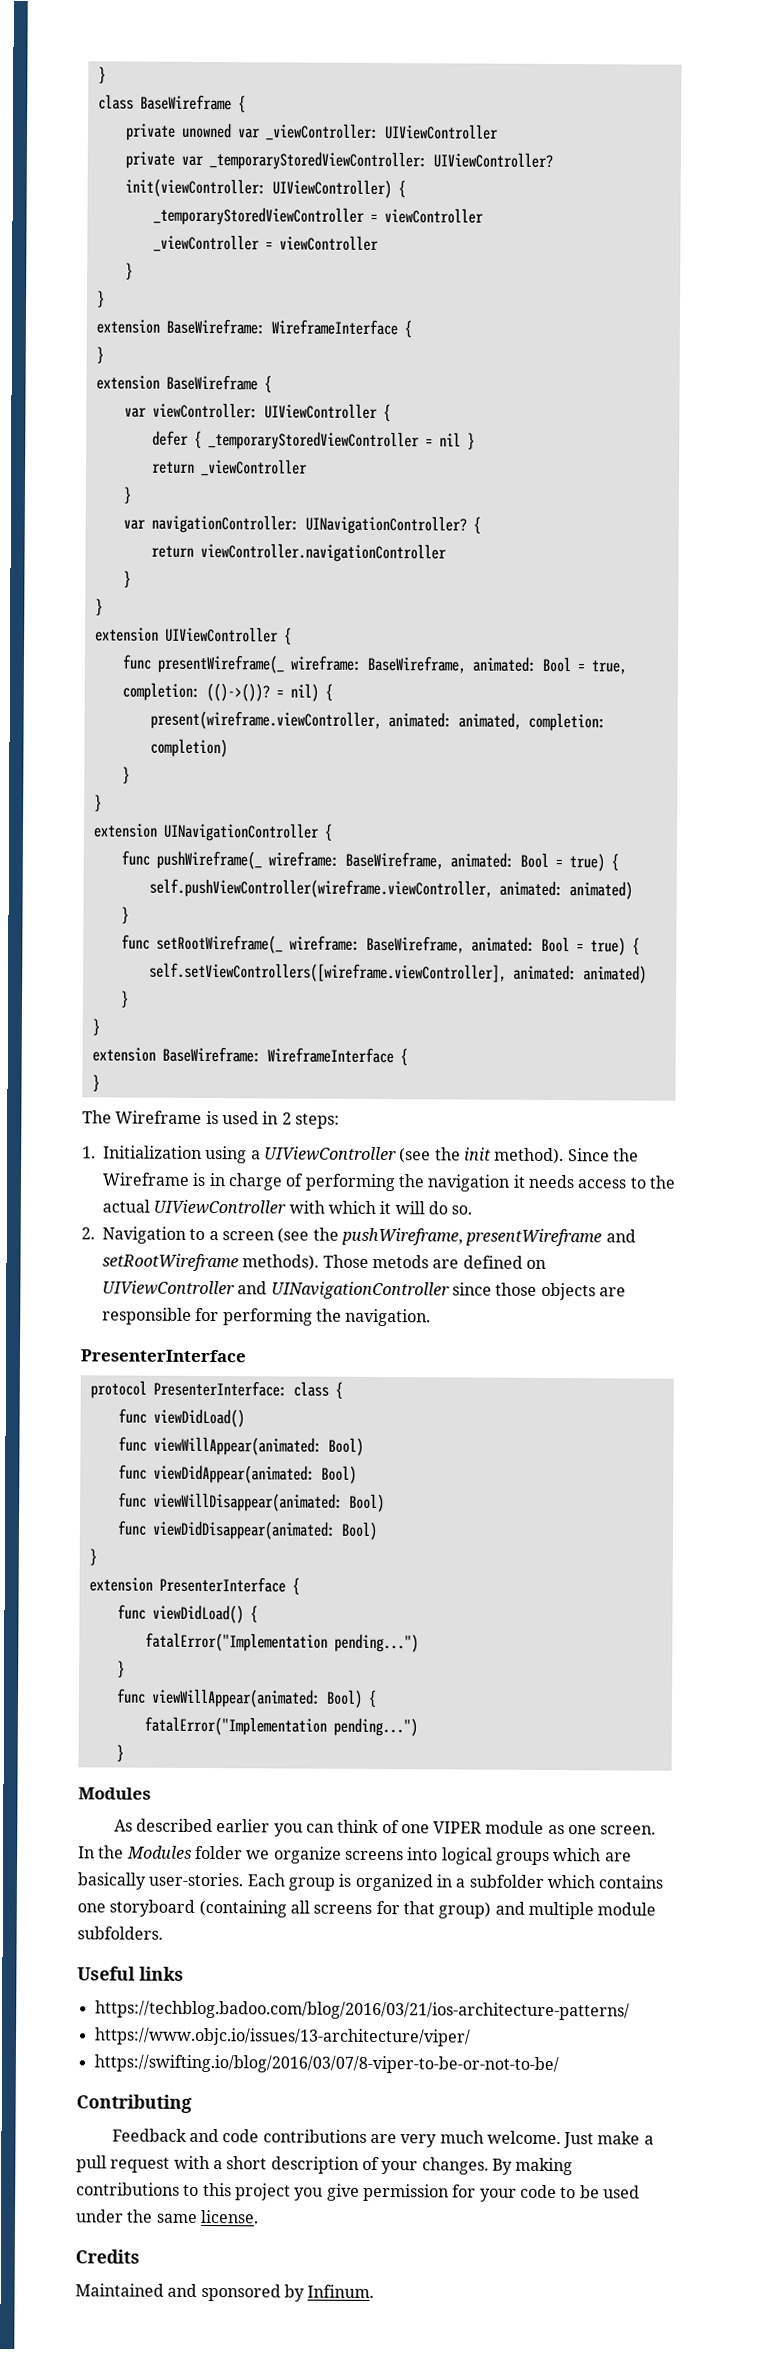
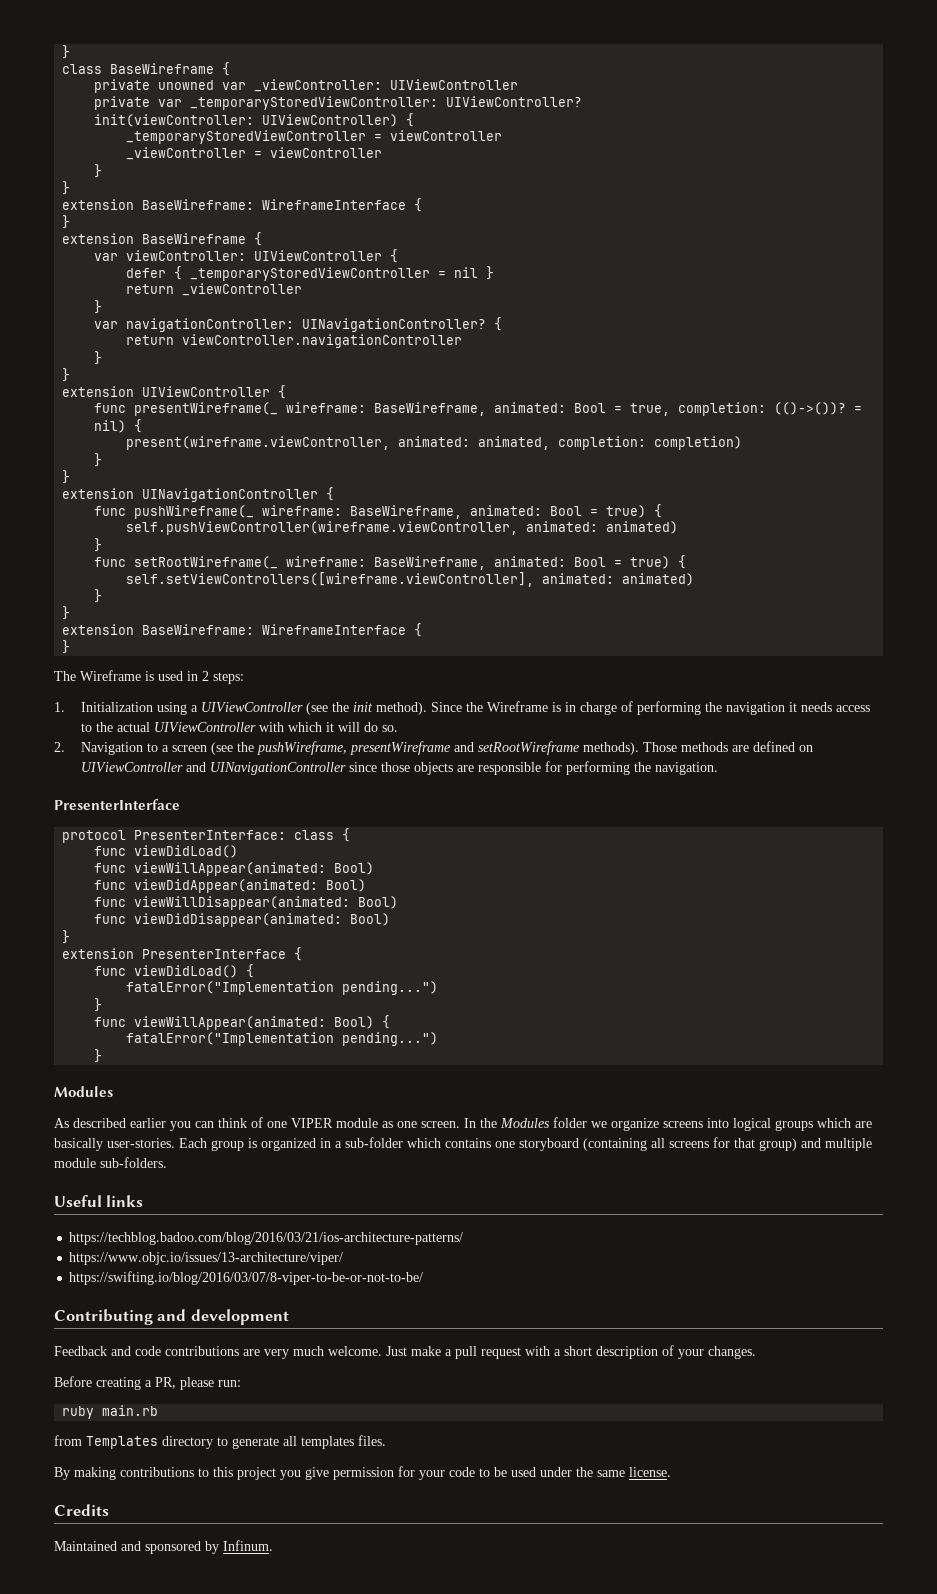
- Those metods are defined on UIViewController and UINavigationController since those objects are responsible for performing the navigation.
+ Those methods are defined on UIViewController and UINavigationController since those objects are responsible for performing the navigation.
- Each group is organized in a subfolder which contains one storyboard (containing all screens for that group) and multiple module subfolders.
+ Each group is organized in a sub-folder which contains one storyboard (containing all screens for that group) and multiple module sub-folders.
- Contributing
+ Contributing and development
- Just make a pull request with a short description of your changes. By making contributions to this project you give permission for your code to be used under the same license.
+ Just make a pull request with a short description of your changes.
+ Before creating a PR, please run:
+ ruby main.rb
+ from Templates directory to generate all templates files.
+ By making contributions to this project you give permission for your code to be used under the same license.

